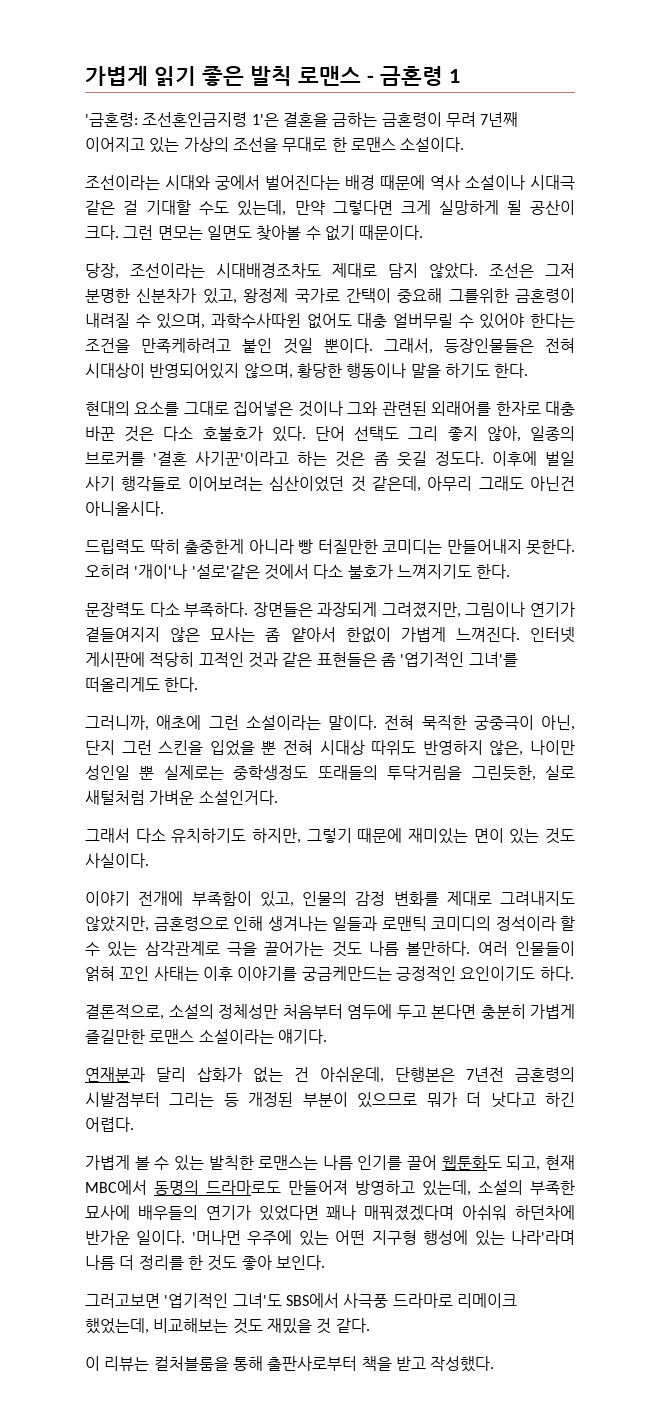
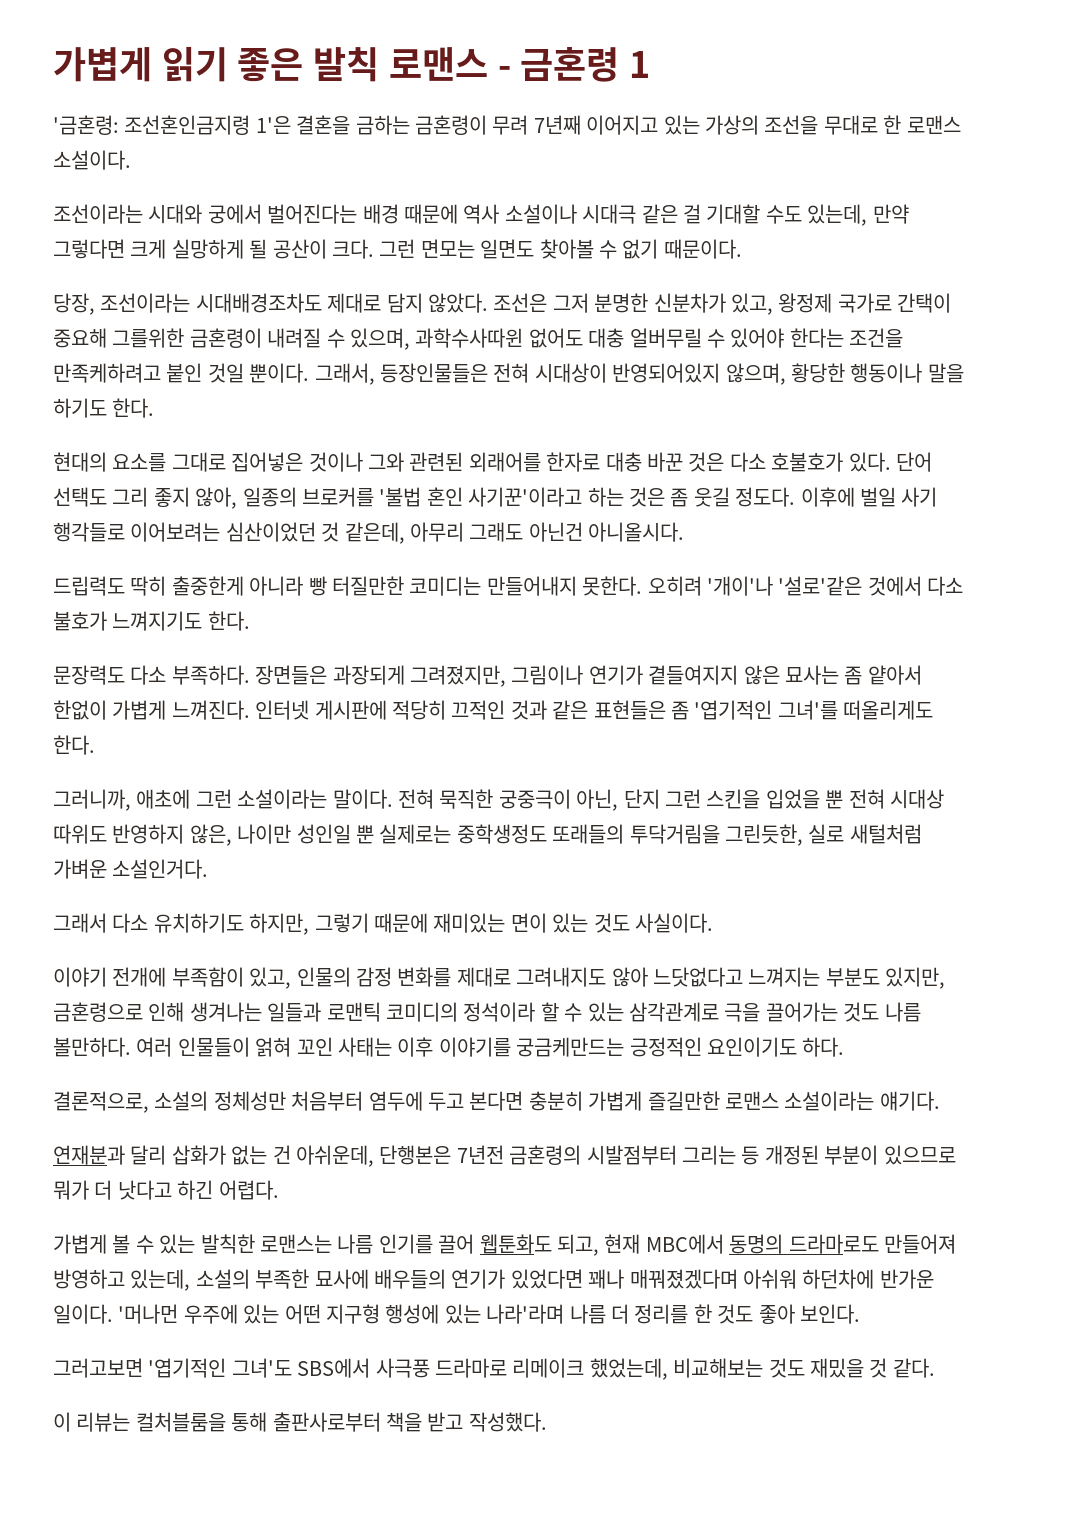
- 단어 선택도 그리 좋지 않아, 일종의 브로커를 '결혼 사기꾼'이라고 하는 것은 좀 웃길 정도다.
+ 단어 선택도 그리 좋지 않아, 일종의 브로커를 '불법 혼인 사기꾼'이라고 하는 것은 좀 웃길 정도다.
- 이야기 전개에 부족함이 있고, 인물의 감정 변화를 제대로 그려내지도 않았지만, 금혼령으로 인해 생겨나는 일들과 로맨틱 코미디의 정석이라 할 수 있는 삼각관계로 극을 끌어가는 것도 나름 볼만하다.
+ 이야기 전개에 부족함이 있고, 인물의 감정 변화를 제대로 그려내지도 않아 느닷없다고 느껴지는 부분도 있지만, 금혼령으로 인해 생겨나는 일들과 로맨틱 코미디의 정석이라 할 수 있는 삼각관계로 극을 끌어가는 것도 나름 볼만하다.

